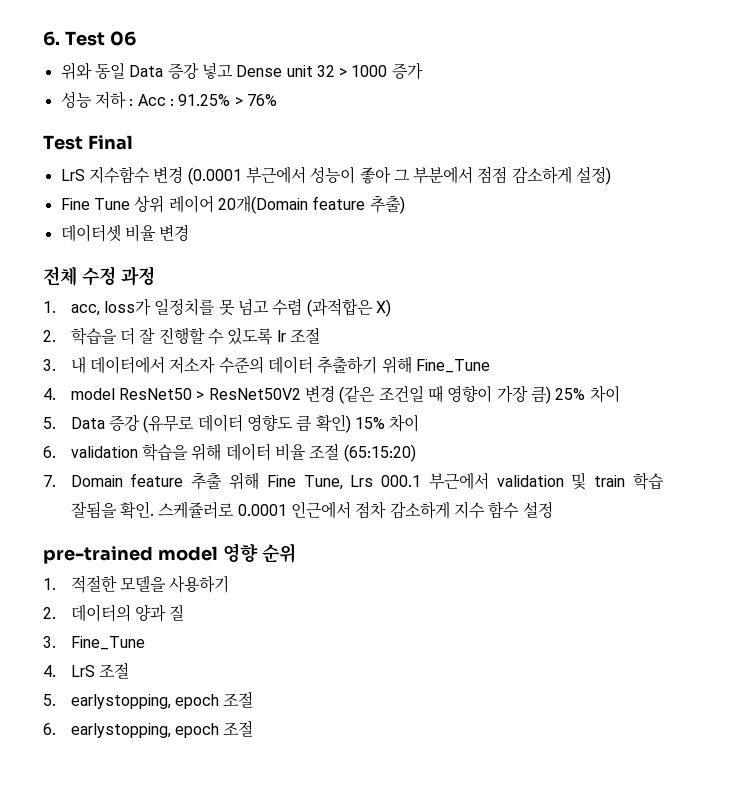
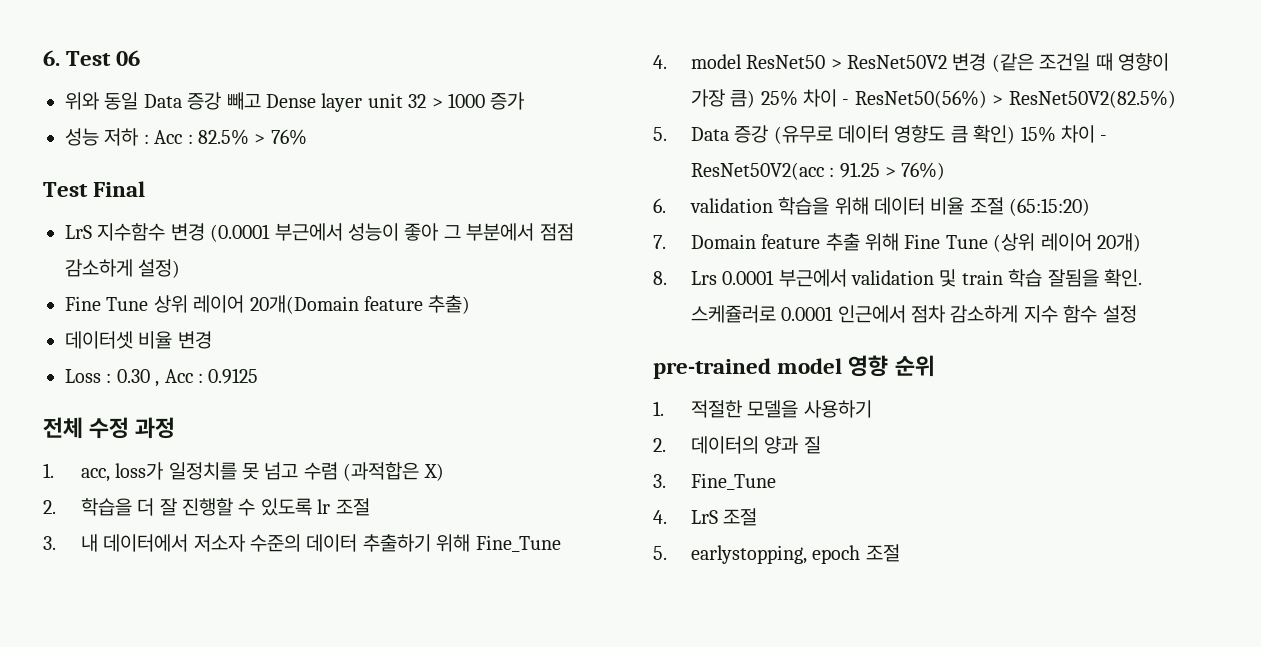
- 위와 동일 Data 증강 넣고 Dense unit 32 > 1000 증가
+ 위와 동일 Data 증강 빼고 Dense layer unit 32 > 1000 증가
- 성능 저하 : Acc : 91.25% > 76%
+ 성능 저하 : Acc : 82.5% > 76%
+ Loss : 0.30 , Acc : 0.9125
- 4. model ResNet50 > ResNet50V2 변경 (같은 조건일 때 영향이 가장 큼) 25% 차이
+ 4. model ResNet50 > ResNet50V2 변경 (같은 조건일 때 영향이 가장 큼) 25% 차이 - ResNet50(56%) > ResNet50V2(82.5%)
- 5. Data 증강 (유무로 데이터 영향도 큼 확인) 15% 차이
+ 5. Data 증강 (유무로 데이터 영향도 큼 확인) 15% 차이 - ResNet50V2(acc : 91.25 > 76%)
- 7. Domain feature 추출 위해 Fine Tune, Lrs 000.1 부근에서 validation 및 train 학습 잘됨을 확인.
+ 7. Domain feature 추출 위해 Fine Tune (상위 레이어 20개)
+ 8. Lrs 0.0001 부근에서 validation 및 train 학습 잘됨을 확인.
- 6. earlystopping, epoch 조절

